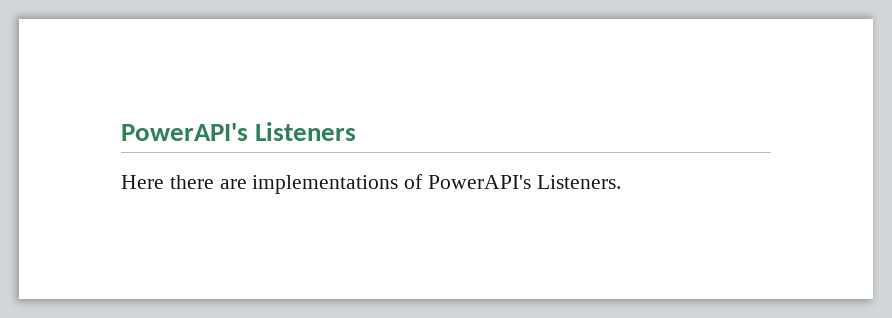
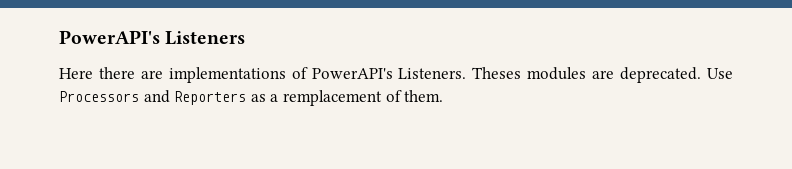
+ Theses modules are deprecated. Use Processors and Reporters as a remplacement of them.

